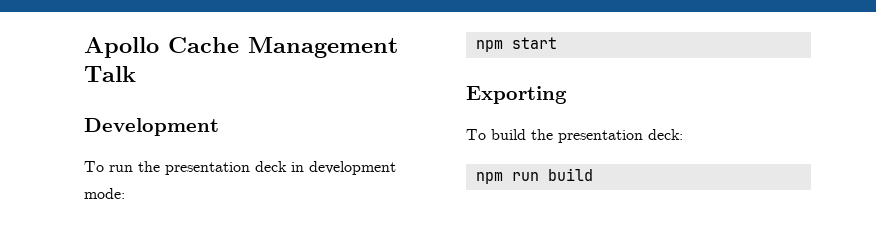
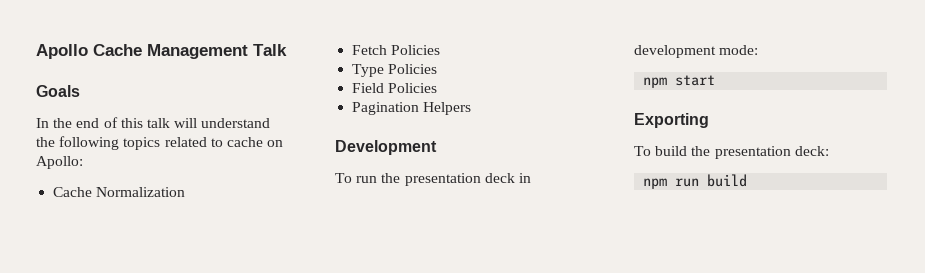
+ Goals
+ In the end of this talk will understand the following topics related to cache on Apollo:
+ Cache Normalization
+ Fetch Policies
+ Type Policies
+ Field Policies
+ Pagination Helpers

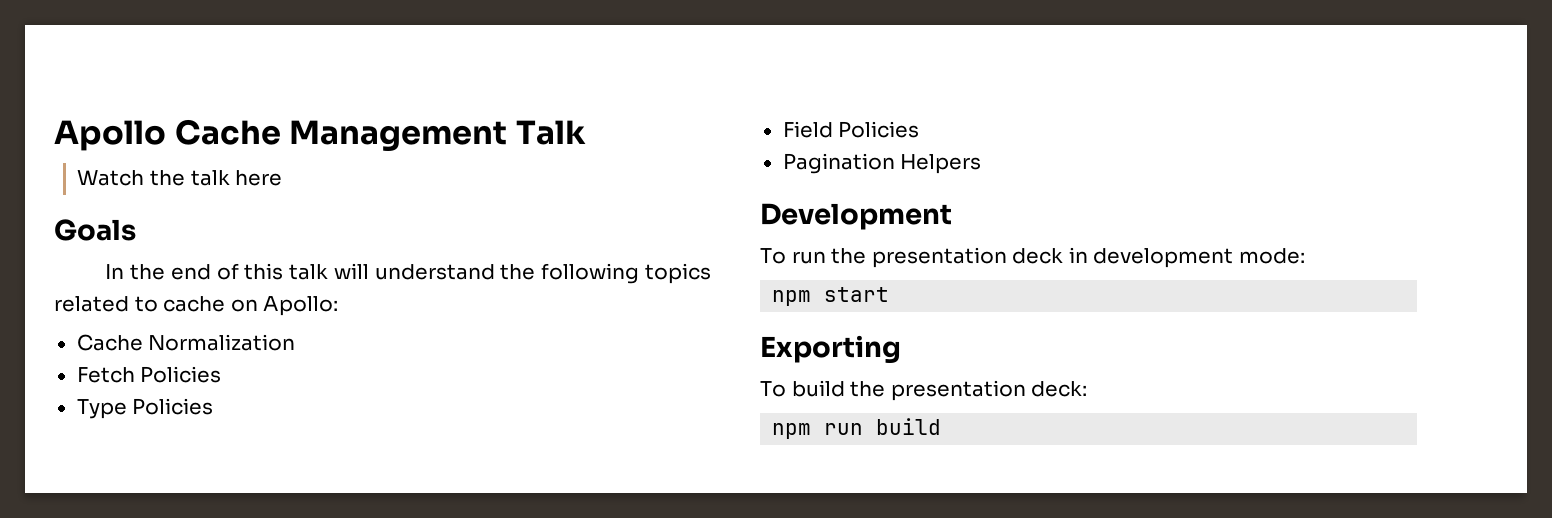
+ Watch the talk here

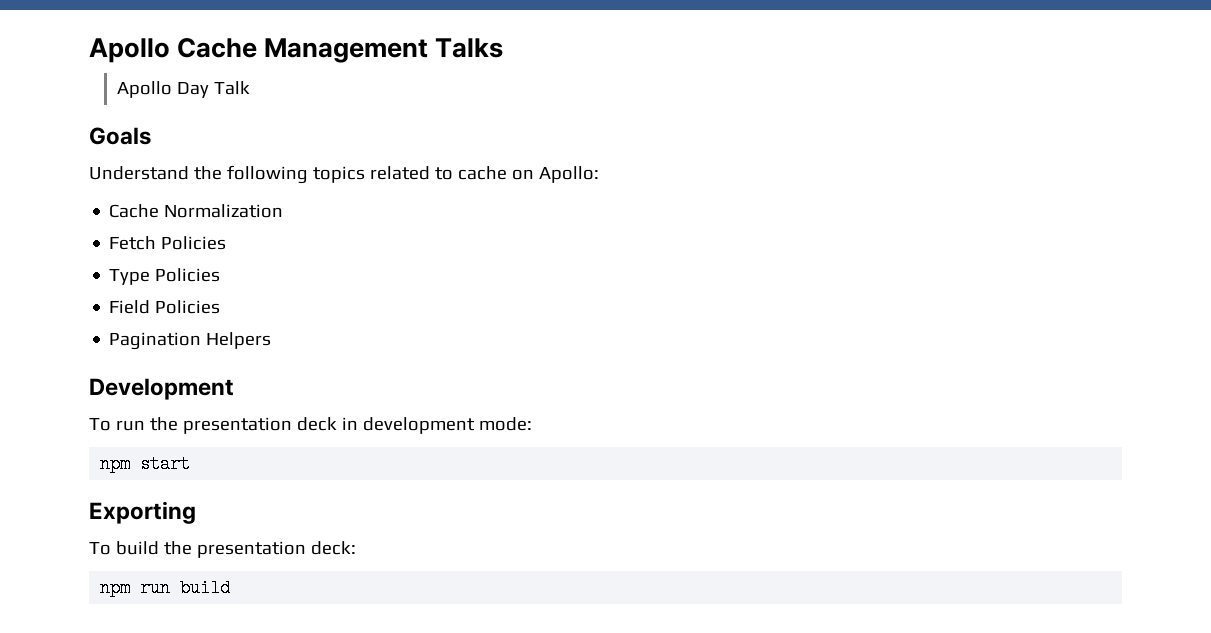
- Apollo Cache Management Talk
- Watch the talk here
+ Apollo Cache Management Talks
+ Apollo Day Talk
  Goals
- In the end of this talk will understand the following topics related to cache on Apollo:
+ Understand the following topics related to cache on Apollo:

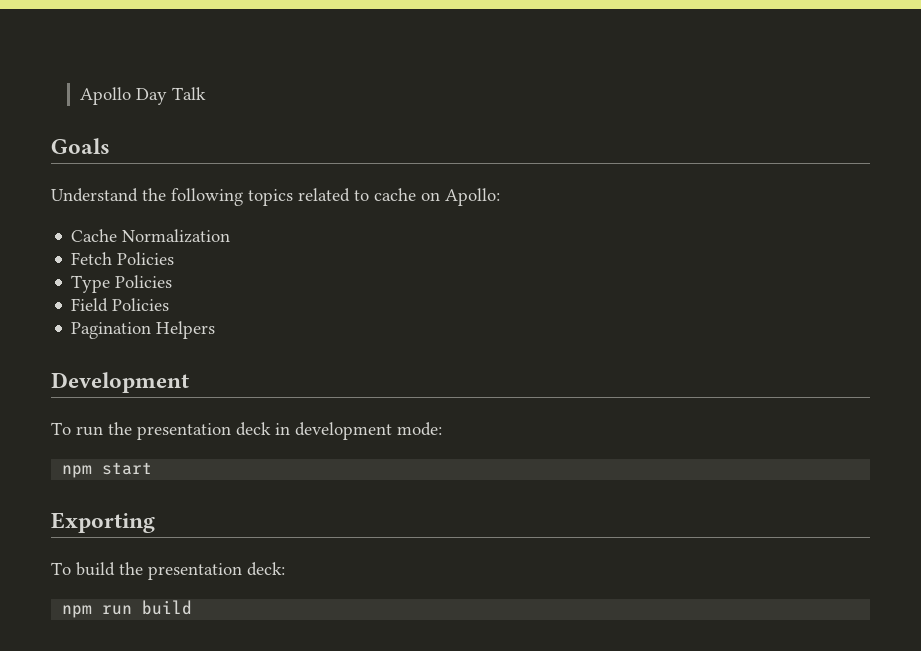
- Apollo Cache Management Talks

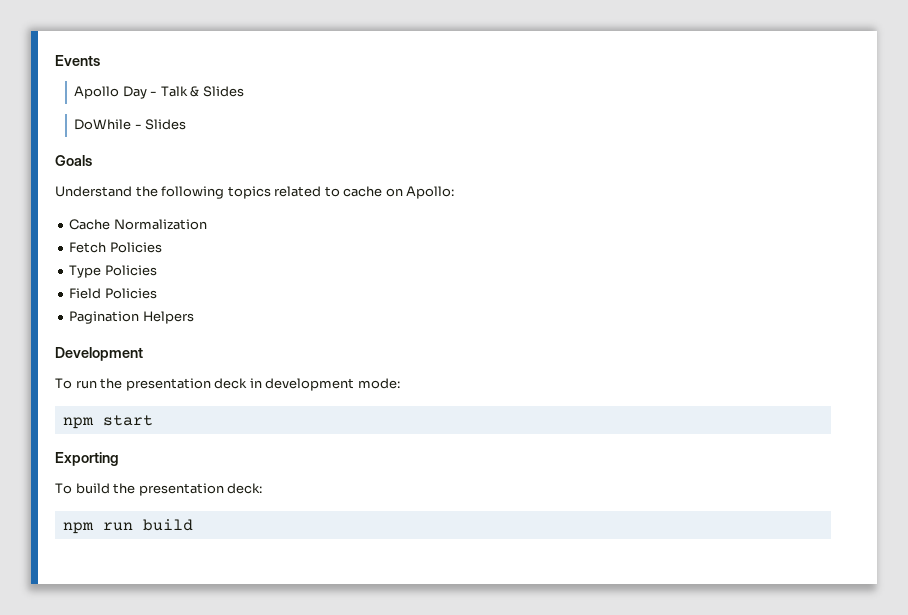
+ Events
- Apollo Day Talk
+ Apollo Day - Talk & Slides
+ DoWhile - Slides

